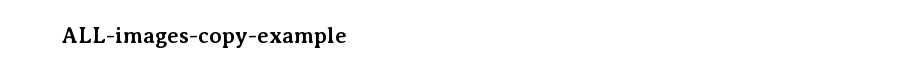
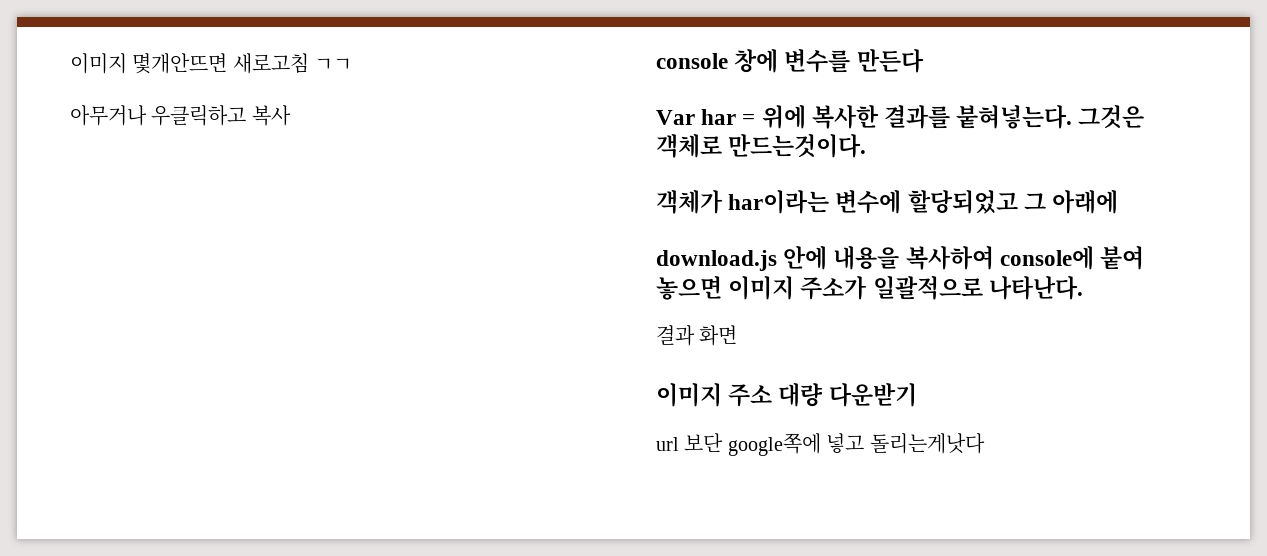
- ALL-images-copy-example
+ 이미지 몇개안뜨면 새로고침 ㄱㄱ
+ 아무거나 우클릭하고 복사
+ console 창에 변수를 만든다
+ Var har = 위에 복사한 결과를 붙혀넣는다. 그것은 객체로 만드는것이다.
+ 객체가 har이라는 변수에 할당되었고 그 아래에
+ download.js 안에 내용을 복사하여 console에 붙여 놓으면 이미지 주소가 일괄적으로 나타난다.
+ 결과 화면
+ 이미지 주소 대량 다운받기
+ url 보단 google쪽에 넣고 돌리는게낫다

